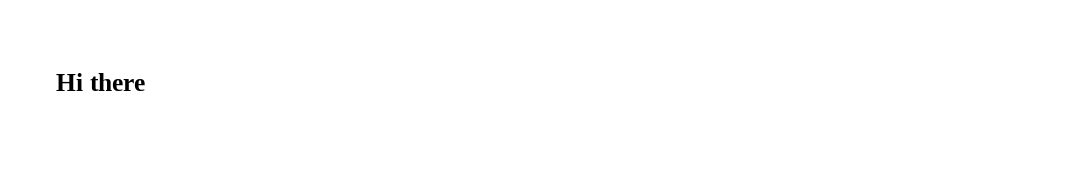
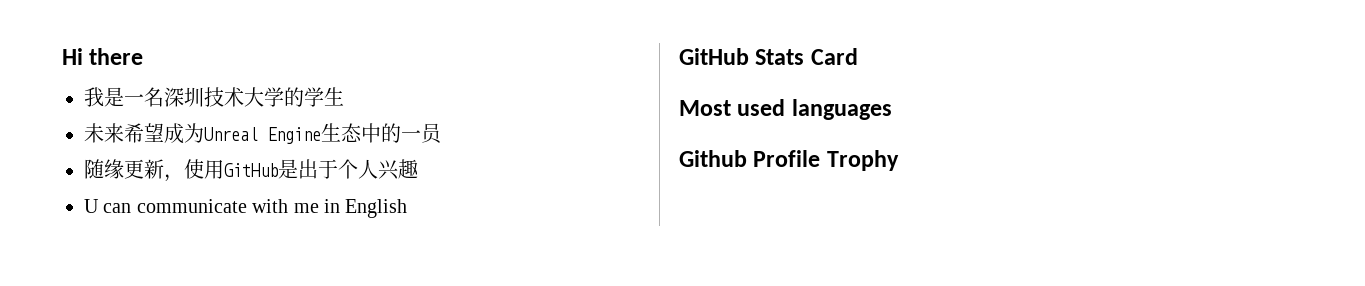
+ 我是一名深圳技术大学的学生
+ 未来希望成为Unreal Engine生态中的一员
+ 随缘更新，使用GitHub是出于个人兴趣
+ U can communicate with me in English
+ GitHub Stats Card
+ Most used languages
+ Github Profile Trophy

